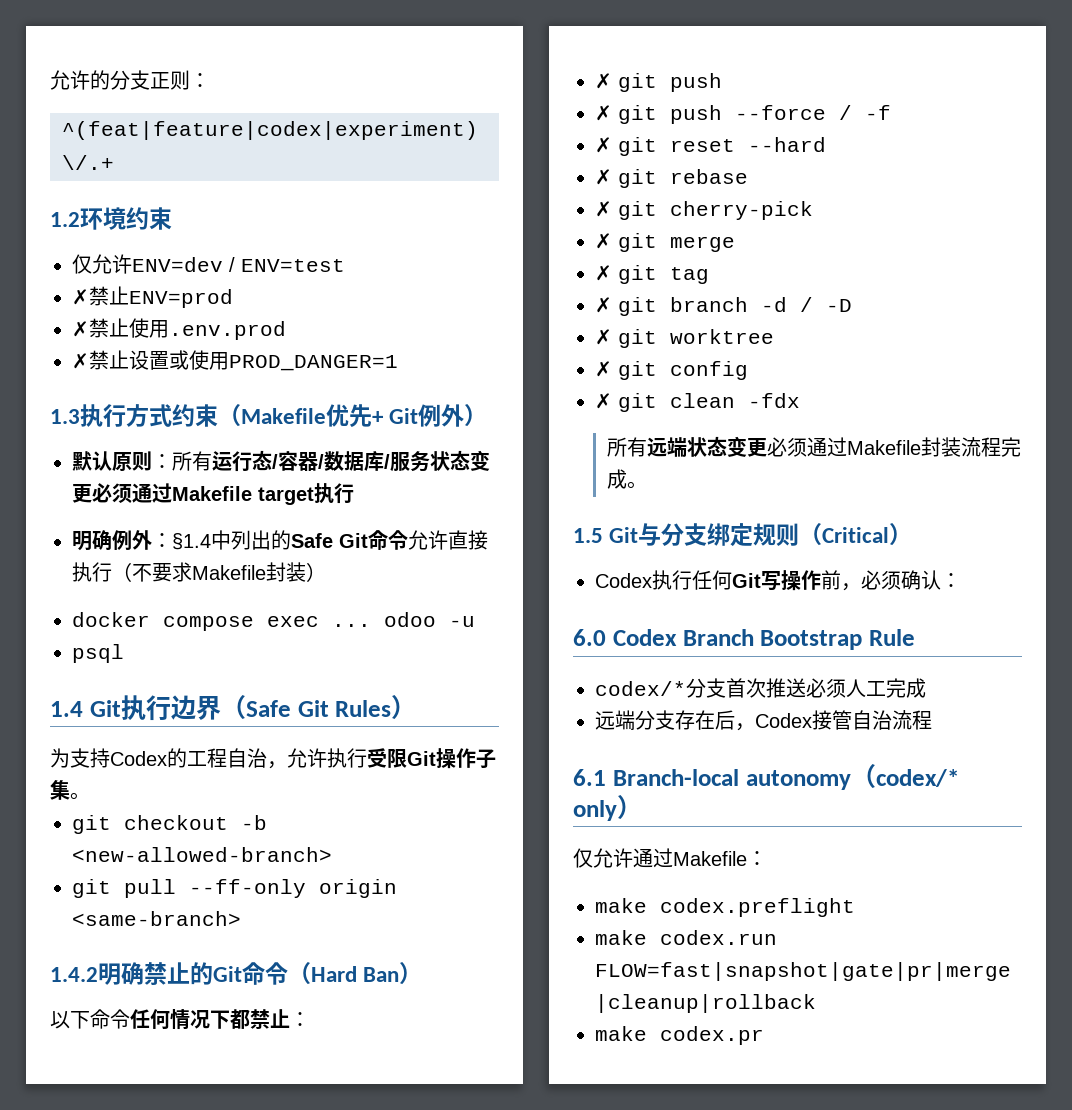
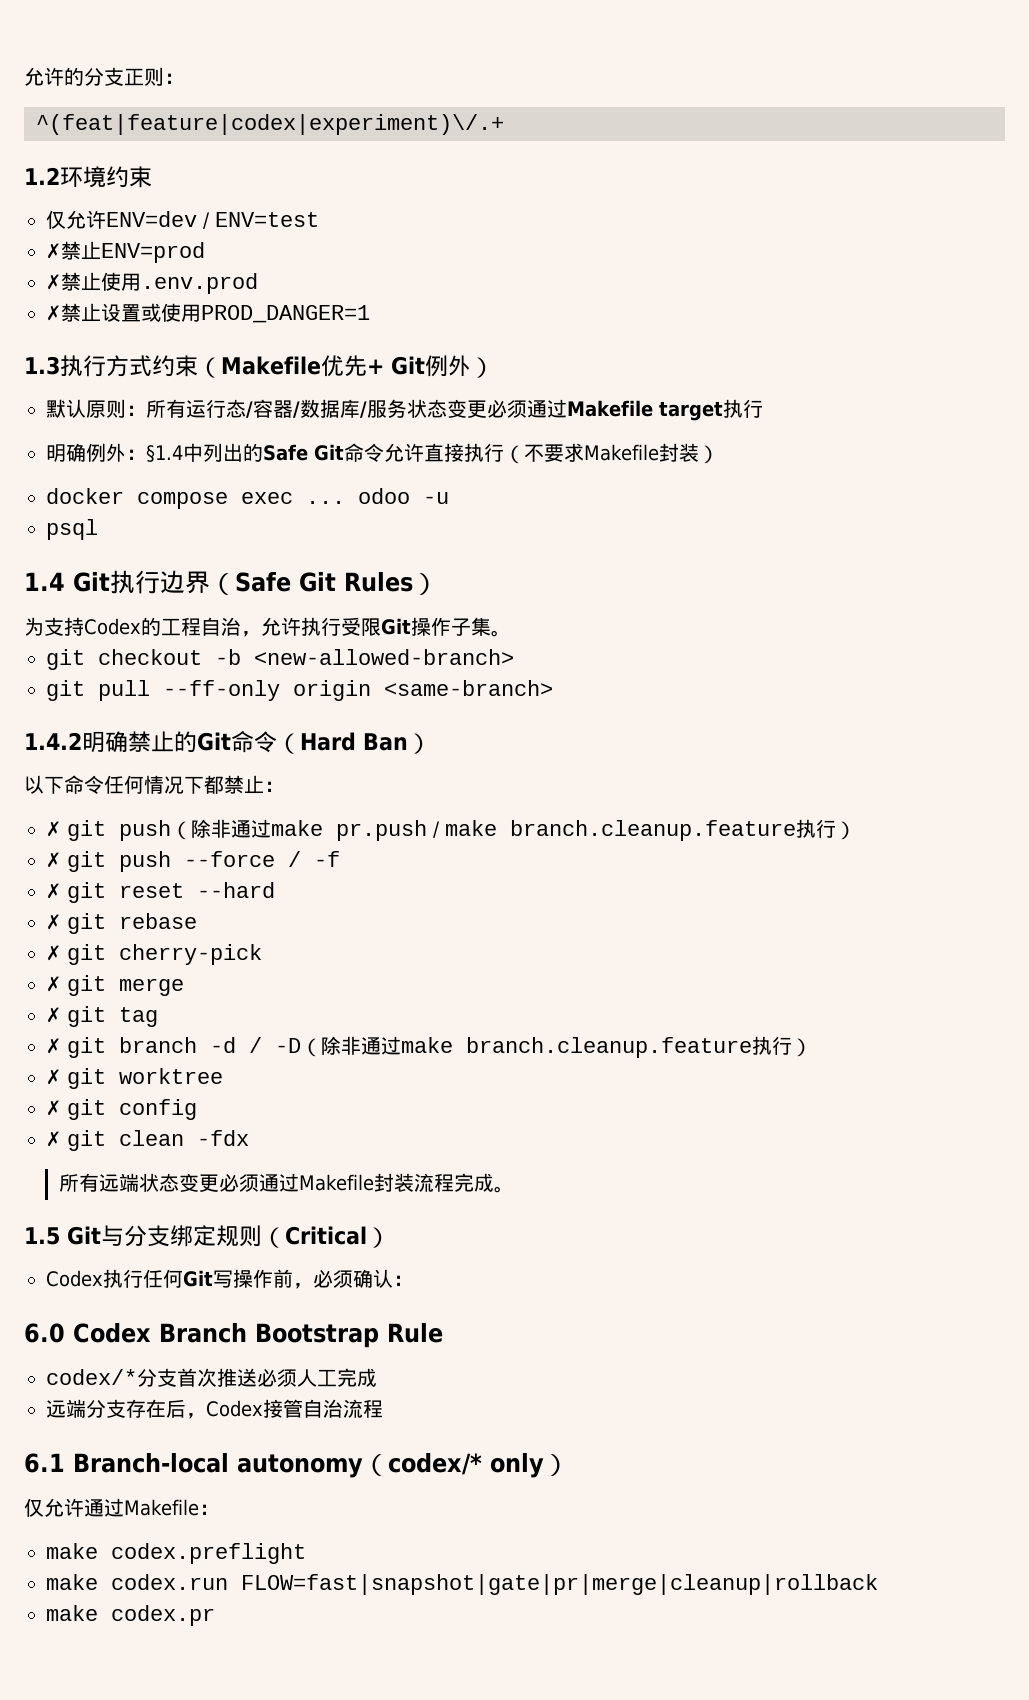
  以下命令任何情况下都禁止：
- ✗ git push
+ ✗ git push（除非通过make pr.push / make branch.cleanup.feature执行）
- ✗ git branch -d / -D
+ ✗ git branch -d / -D（除非通过make branch.cleanup.feature执行）

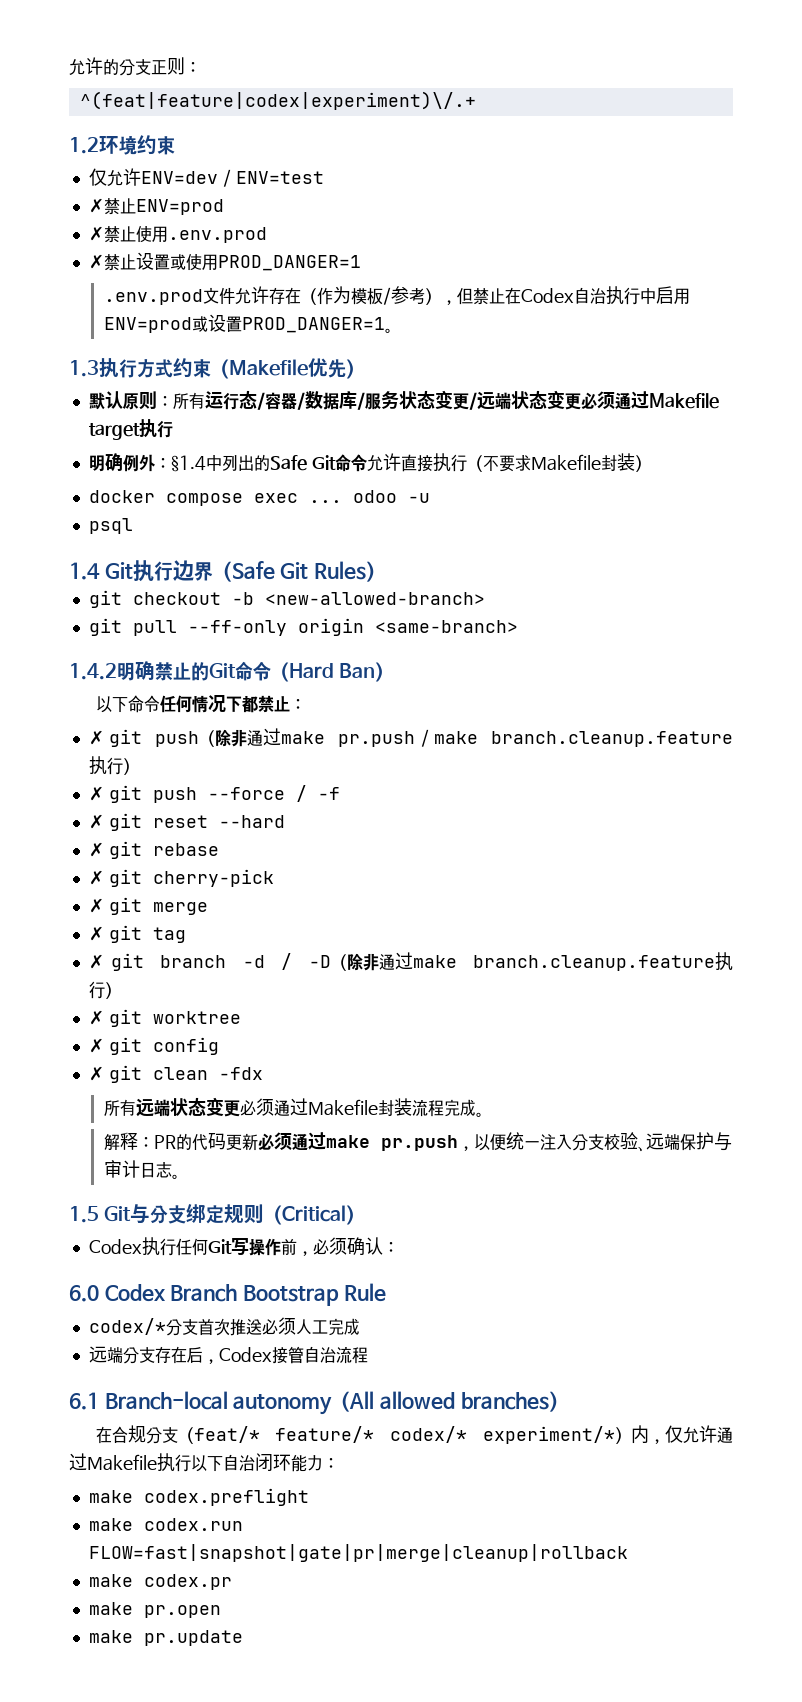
+ .env.prod文件允许存在（作为模板/参考），但禁止在Codex自治执行中启用ENV=prod或设置PROD_DANGER=1。
- 1.3执行方式约束（Makefile优先+ Git例外）
+ 1.3执行方式约束（Makefile优先）
- 默认原则：所有运行态/容器/数据库/服务状态变更必须通过Makefile target执行
+ 默认原则：所有运行态/容器/数据库/服务状态变更/远端状态变更必须通过Makefile target执行
- 为支持Codex的工程自治，允许执行受限Git操作子集。
+ 解释：PR的代码更新必须通过make pr.push，以便统一注入分支校验、远端保护与审计日志。
- 6.1 Branch-local autonomy（codex/* only）
- 仅允许通过Makefile：
+ 6.1 Branch-local autonomy（All allowed branches）
+ 在合规分支（feat/* feature/* codex/* experiment/*）内，仅允许通过Makefile执行以下自治闭环能力：
+ make pr.open
+ make pr.update

